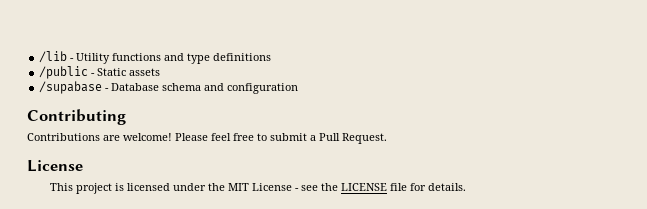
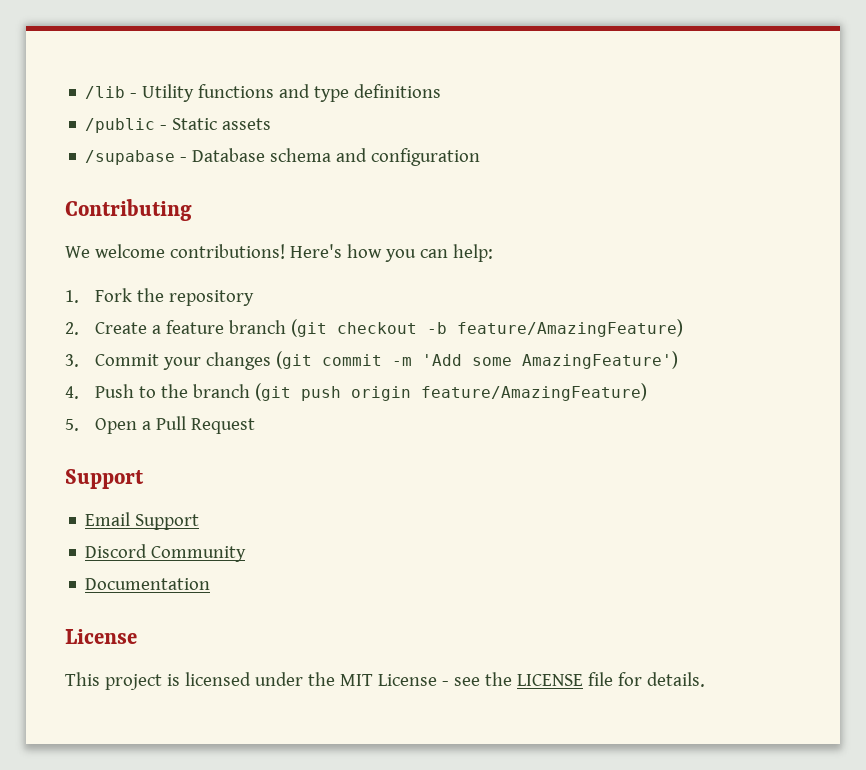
- Contributions are welcome! Please feel free to submit a Pull Request.
+ We welcome contributions! Here's how you can help:
+ 1. Fork the repository
+ 2. Create a feature branch (git checkout -b feature/AmazingFeature)
+ 3. Commit your changes (git commit -m 'Add some AmazingFeature')
+ 4. Push to the branch (git push origin feature/AmazingFeature)
+ 5. Open a Pull Request
+ Support
+ Email Support
+ Discord Community
+ Documentation

